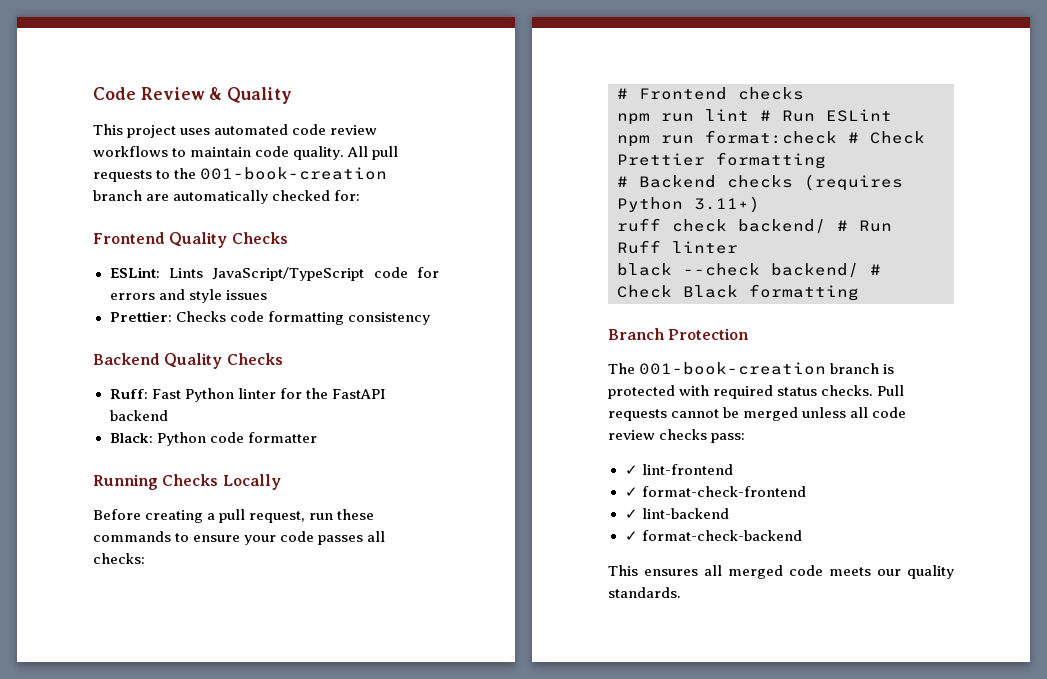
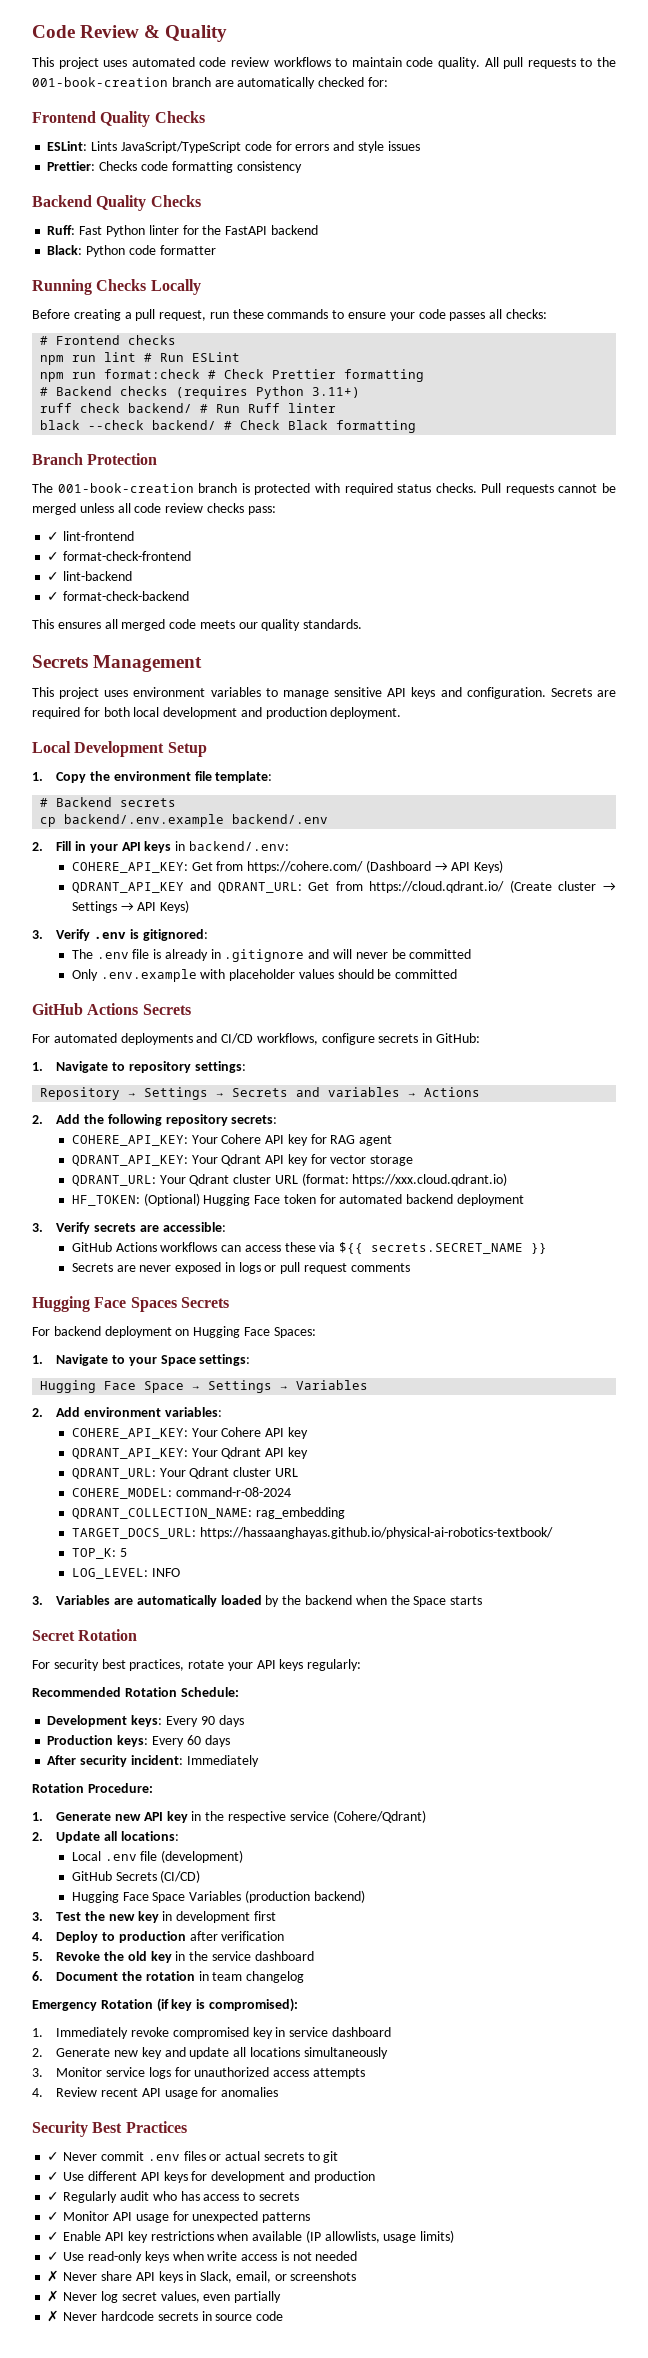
+ Secrets Management
+ This project uses environment variables to manage sensitive API keys and configuration. Secrets are required for both local development and production deployment.
+ Local Development Setup
+ 1. Copy the environment file template:
+ # Backend secrets
+ cp backend/.env.example backend/.env
+ 2. Fill in your API keys in backend/.env:
+ COHERE_API_KEY: Get from https://cohere.com/ (Dashboard → API Keys)
+ QDRANT_API_KEY and QDRANT_URL: Get from https://cloud.qdrant.io/ (Create cluster → Settings → API Keys)
+ 3. Verify .env is gitignored:
+ The .env file is already in .gitignore and will never be committed
+ Only .env.example with placeholder values should be committed
+ GitHub Actions Secrets
+ For automated deployments and CI/CD workflows, configure secrets in GitHub:
+ 1. Navigate to repository settings:
+ Repository → Settings → Secrets and variables → Actions
+ 2. Add the following repository secrets:
+ COHERE_API_KEY: Your Cohere API key for RAG agent
+ QDRANT_API_KEY: Your Qdrant API key for vector storage
+ QDRANT_URL: Your Qdrant cluster URL (format: https://xxx.cloud.qdrant.io)
+ HF_TOKEN: (Optional) Hugging Face token for automated backend deployment
+ 3. Verify secrets are accessible:
+ GitHub Actions workflows can access these via ${{ secrets.SECRET_NAME }}
+ Secrets are never exposed in logs or pull request comments
+ Hugging Face Spaces Secrets
+ For backend deployment on Hugging Face Spaces:
+ 1. Navigate to your Space settings:
+ Hugging Face Space → Settings → Variables
+ 2. Add environment variables:
+ COHERE_API_KEY: Your Cohere API key
+ QDRANT_API_KEY: Your Qdrant API key
+ QDRANT_URL: Your Qdrant cluster URL
+ COHERE_MODEL: command-r-08-2024
+ QDRANT_COLLECTION_NAME: rag_embedding
+ TARGET_DOCS_URL: https://hassaanghayas.github.io/physical-ai-robotics-textbook/
+ TOP_K: 5
+ LOG_LEVEL: INFO
+ 3. Variables are automatically loaded by the backend when the Space starts
+ Secret Rotation
+ For security best practices, rotate your API keys regularly:
+ Recommended Rotation Schedule:
+ Development keys: Every 90 days
+ Production keys: Every 60 days
+ After security incident: Immediately
+ Rotation Procedure:
+ 1. Generate new API key in the respective service (Cohere/Qdrant)
+ 2. Update all locations:
+ Local .env file (development)
+ GitHub Secrets (CI/CD)
+ Hugging Face Space Variables (production backend)
+ 3. Test the new key in development first
+ 4. Deploy to production after verification
+ 5. Revoke the old key in the service dashboard
+ 6. Document the rotation in team changelog
+ Emergency Rotation (if key is compromised):
+ 1. Immediately revoke compromised key in service dashboard
+ 2. Generate new key and update all locations simultaneously
+ 3. Monitor service logs for unauthorized access attempts
+ 4. Review recent API usage for anomalies
+ Security Best Practices
+ ✓ Never commit .env files or actual secrets to git
+ ✓ Use different API keys for development and production
+ ✓ Regularly audit who has access to secrets
+ ✓ Monitor API usage for unexpected patterns
+ ✓ Enable API key restrictions when available (IP allowlists, usage limits)
+ ✓ Use read-only keys when write access is not needed
+ ✗ Never share API keys in Slack, email, or screenshots
+ ✗ Never log secret values, even partially
+ ✗ Never hardcode secrets in source code

